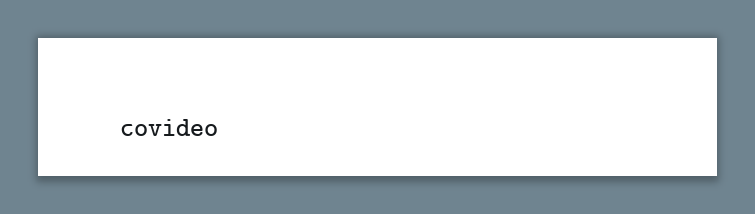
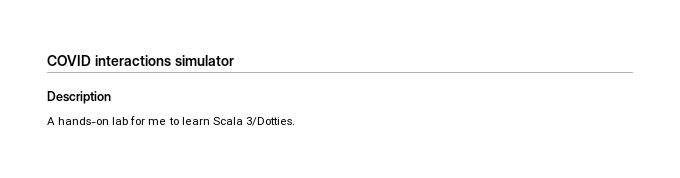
- covideo
+ COVID interactions simulator
+ Description
+ A hands-on lab for me to learn Scala 3/Dotties.

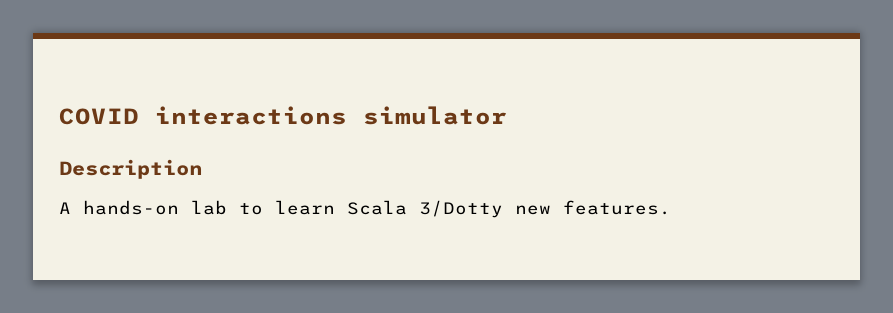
- A hands-on lab for me to learn Scala 3/Dotties.
+ A hands-on lab to learn Scala 3/Dotty new features.

